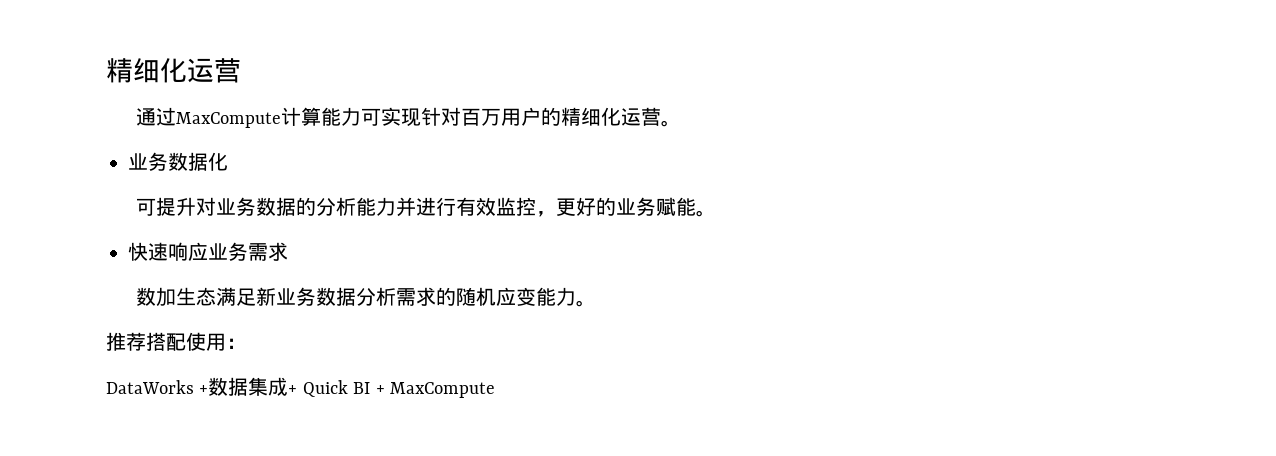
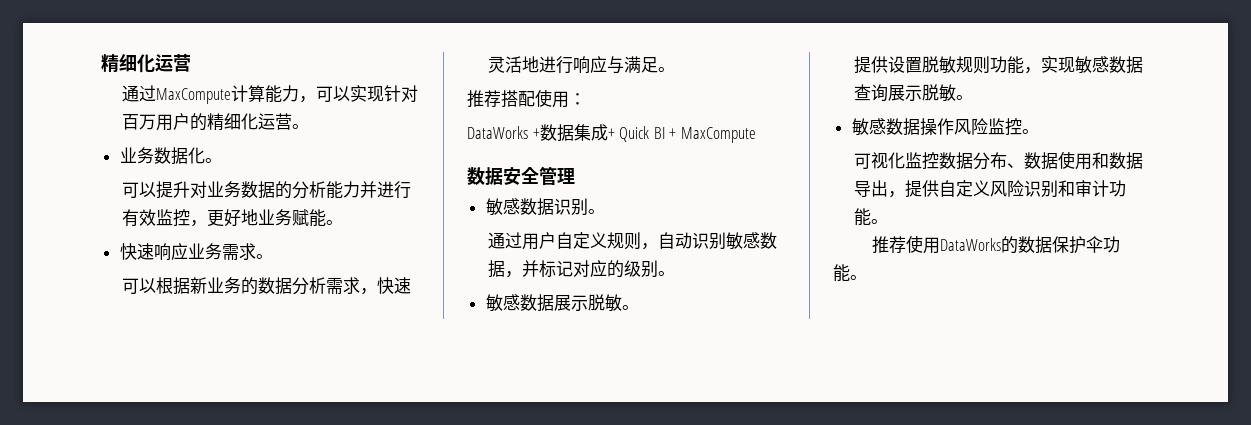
- 通过MaxCompute计算能力可实现针对百万用户的精细化运营。
+ 通过MaxCompute计算能力，可以实现针对百万用户的精细化运营。
- 业务数据化
- 可提升对业务数据的分析能力并进行有效监控，更好的业务赋能。
+ 业务数据化。
+ 可以提升对业务数据的分析能力并进行有效监控，更好地业务赋能。
- 快速响应业务需求
- 数加生态满足新业务数据分析需求的随机应变能力。
+ 快速响应业务需求。
+ 可以根据新业务的数据分析需求，快速灵活地进行响应与满足。
+ 数据安全管理
+ 敏感数据识别。
+ 通过用户自定义规则，自动识别敏感数据，并标记对应的级别。
+ 敏感数据展示脱敏。
+ 提供设置脱敏规则功能，实现敏感数据查询展示脱敏。
+ 敏感数据操作风险监控。
+ 可视化监控数据分布、数据使用和数据导出，提供自定义风险识别和审计功能。
+ 推荐使用DataWorks的数据保护伞功能。

